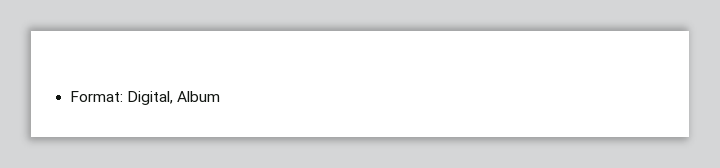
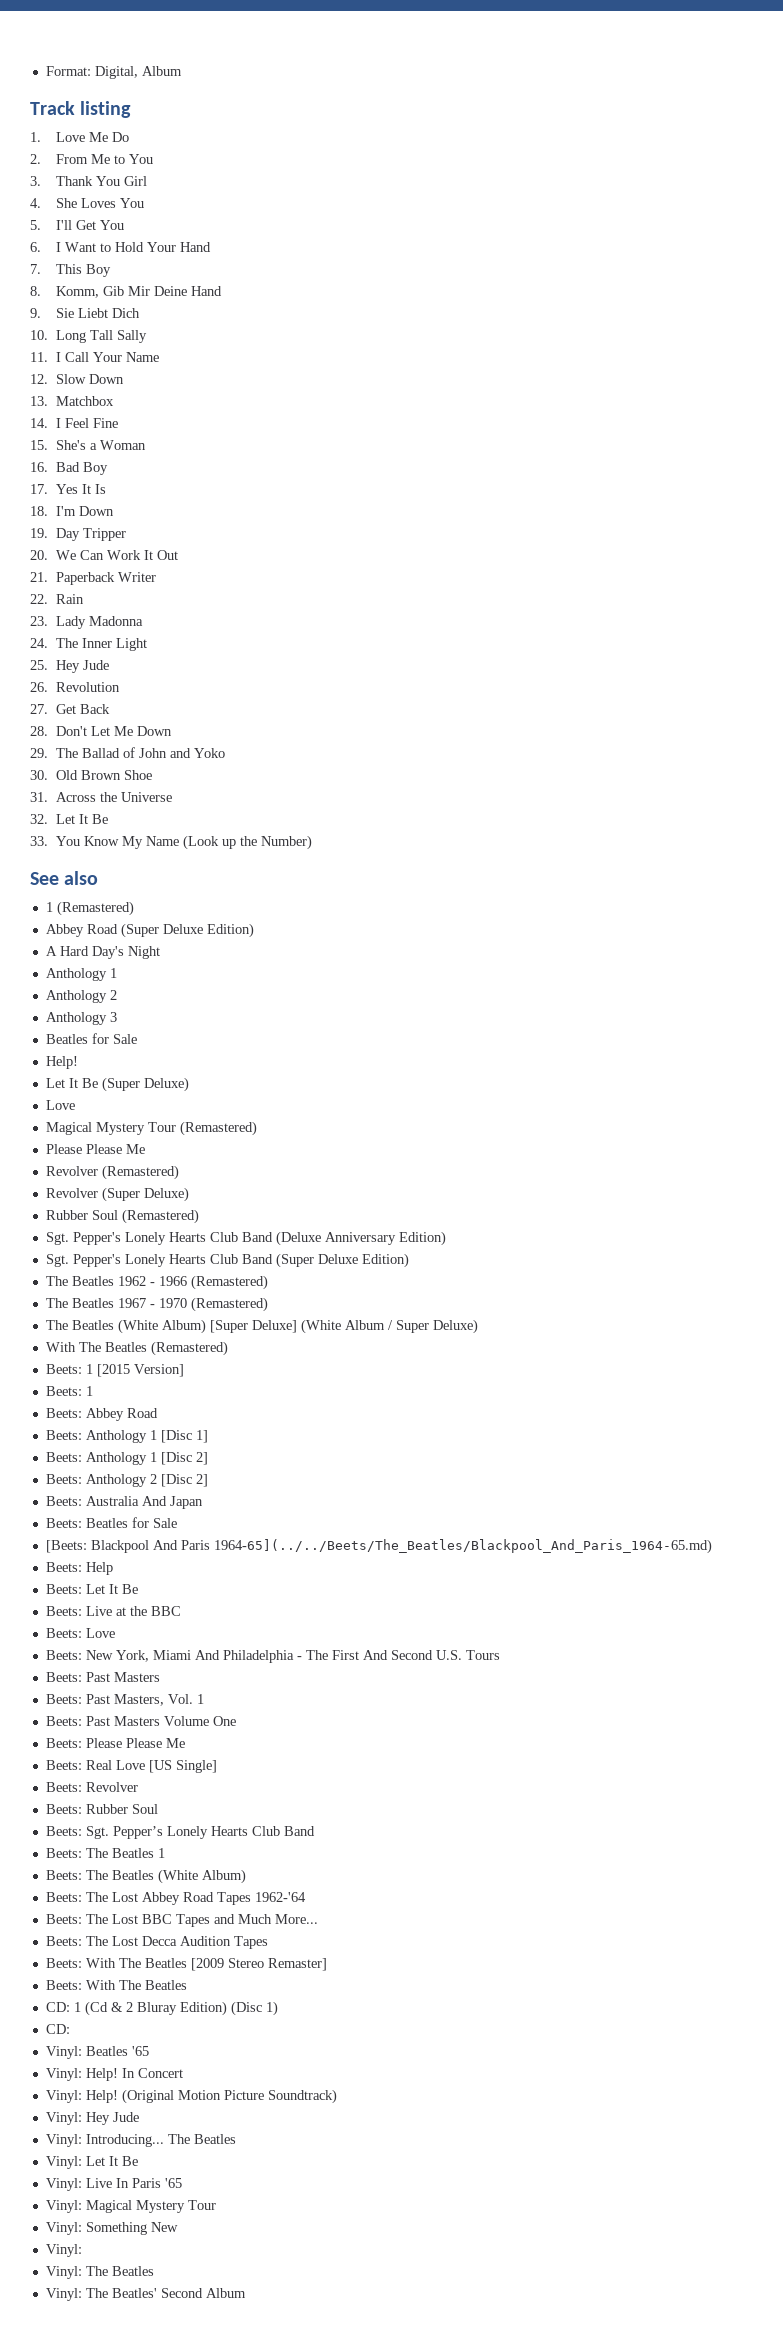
+ Track listing
+ 1. Love Me Do
+ 2. From Me to You
+ 3. Thank You Girl
+ 4. She Loves You
+ 5. I'll Get You
+ 6. I Want to Hold Your Hand
+ 7. This Boy
+ 8. Komm, Gib Mir Deine Hand
+ 9. Sie Liebt Dich
+ 10. Long Tall Sally
+ 11. I Call Your Name
+ 12. Slow Down
+ 13. Matchbox
+ 14. I Feel Fine
+ 15. She's a Woman
+ 16. Bad Boy
+ 17. Yes It Is
+ 18. I'm Down
+ 19. Day Tripper
+ 20. We Can Work It Out
+ 21. Paperback Writer
+ 22. Rain
+ 23. Lady Madonna
+ 24. The Inner Light
+ 25. Hey Jude
+ 26. Revolution
+ 27. Get Back
+ 28. Don't Let Me Down
+ 29. The Ballad of John and Yoko
+ 30. Old Brown Shoe
+ 31. Across the Universe
+ 32. Let It Be
+ 33. You Know My Name (Look up the Number)
+ See also
+ 1 (Remastered)
+ Abbey Road (Super Deluxe Edition)
+ A Hard Day's Night
+ Anthology 1
+ Anthology 2
+ Anthology 3
+ Beatles for Sale
+ Help!
+ Let It Be (Super Deluxe)
+ Love
+ Magical Mystery Tour (Remastered)
+ Please Please Me
+ Revolver (Remastered)
+ Revolver (Super Deluxe)
+ Rubber Soul (Remastered)
+ Sgt. Pepper's Lonely Hearts Club Band (Deluxe Anniversary Edition)
+ Sgt. Pepper's Lonely Hearts Club Band (Super Deluxe Edition)
+ The Beatles 1962 - 1966 (Remastered)
+ The Beatles 1967 - 1970 (Remastered)
+ The Beatles (White Album) [Super Deluxe] (White Album / Super Deluxe)
+ With The Beatles (Remastered)
+ Beets: 1 [2015 Version]
+ Beets: 1
+ Beets: Abbey Road
+ Beets: Anthology 1 [Disc 1]
+ Beets: Anthology 1 [Disc 2]
+ Beets: Anthology 2 [Disc 2]
+ Beets: Australia And Japan
+ Beets: Beatles for Sale
+ [Beets: Blackpool And Paris 1964-65](../../Beets/The_Beatles/Blackpool_And_Paris_1964-65.md)
+ Beets: Help
+ Beets: Let It Be
+ Beets: Live at the BBC
+ Beets: Love
+ Beets: New York, Miami And Philadelphia - The First And Second U.S. Tours
+ Beets: Past Masters
+ Beets: Past Masters, Vol. 1
+ Beets: Past Masters Volume One
+ Beets: Please Please Me
+ Beets: Real Love [US Single]
+ Beets: Revolver
+ Beets: Rubber Soul
+ Beets: Sgt. Pepper’s Lonely Hearts Club Band
+ Beets: The Beatles 1
+ Beets: The Beatles (White Album)
+ Beets: The Lost Abbey Road Tapes 1962-'64
+ Beets: The Lost BBC Tapes and Much More...
+ Beets: The Lost Decca Audition Tapes
+ Beets: With The Beatles [2009 Stereo Remaster]
+ Beets: With The Beatles
+ CD: 1 (Cd & 2 Bluray Edition) (Disc 1)
+ CD:
+ Vinyl: Beatles '65
+ Vinyl: Help! In Concert
+ Vinyl: Help! (Original Motion Picture Soundtrack)
+ Vinyl: Hey Jude
+ Vinyl: Introducing... The Beatles
+ Vinyl: Let It Be
+ Vinyl: Live In Paris '65
+ Vinyl: Magical Mystery Tour
+ Vinyl: Something New
+ Vinyl:
+ Vinyl: The Beatles
+ Vinyl: The Beatles' Second Album

